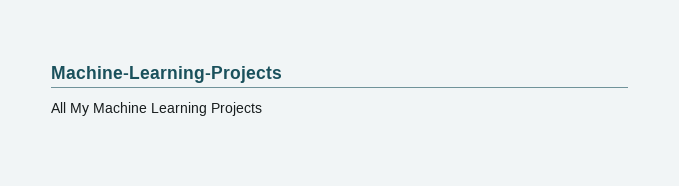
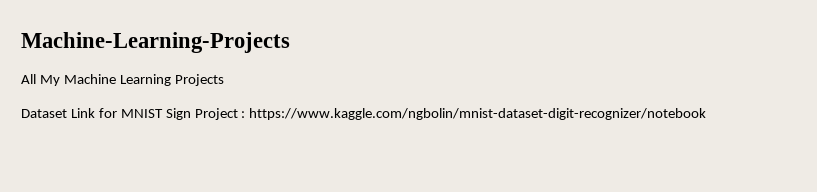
+ Dataset Link for MNIST Sign Project : https://www.kaggle.com/ngbolin/mnist-dataset-digit-recognizer/notebook

